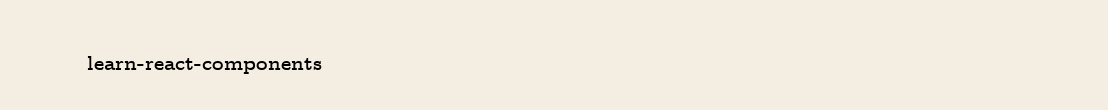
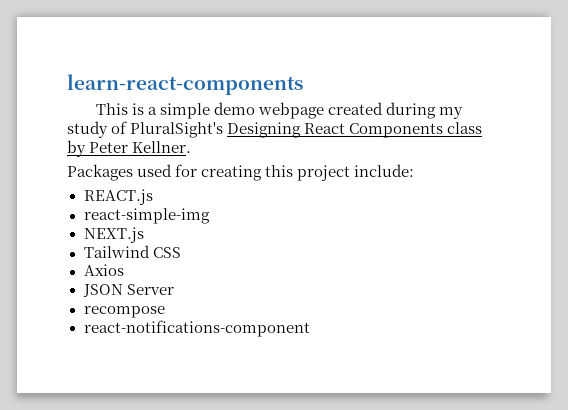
+ This is a simple demo webpage created during my study of PluralSight's Designing React Components class by Peter Kellner.
+ Packages used for creating this project include:
+ REACT.js
+ react-simple-img
+ NEXT.js
+ Tailwind CSS
+ Axios
+ JSON Server
+ recompose
+ react-notifications-component

